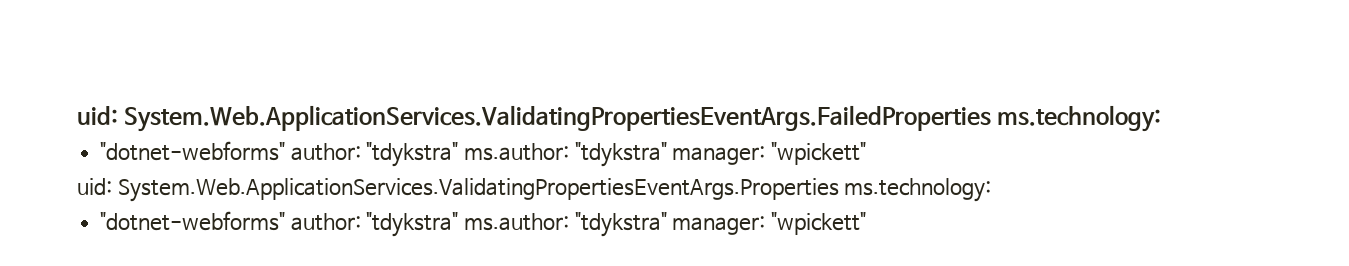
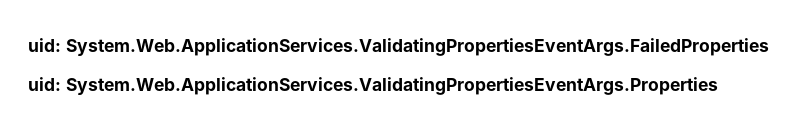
- uid: System.Web.ApplicationServices.ValidatingPropertiesEventArgs.FailedProperties ms.technology:
- "dotnet-webforms" author: "tdykstra" ms.author: "tdykstra" manager: "wpickett"
- uid: System.Web.ApplicationServices.ValidatingPropertiesEventArgs.Properties ms.technology:
- "dotnet-webforms" author: "tdykstra" ms.author: "tdykstra" manager: "wpickett"
+ uid: System.Web.ApplicationServices.ValidatingPropertiesEventArgs.FailedProperties
+ uid: System.Web.ApplicationServices.ValidatingPropertiesEventArgs.Properties

